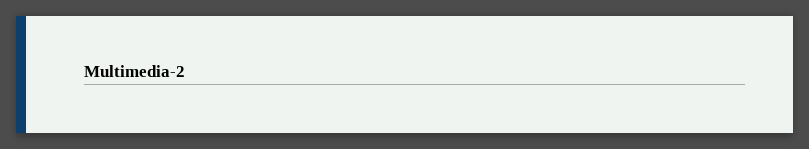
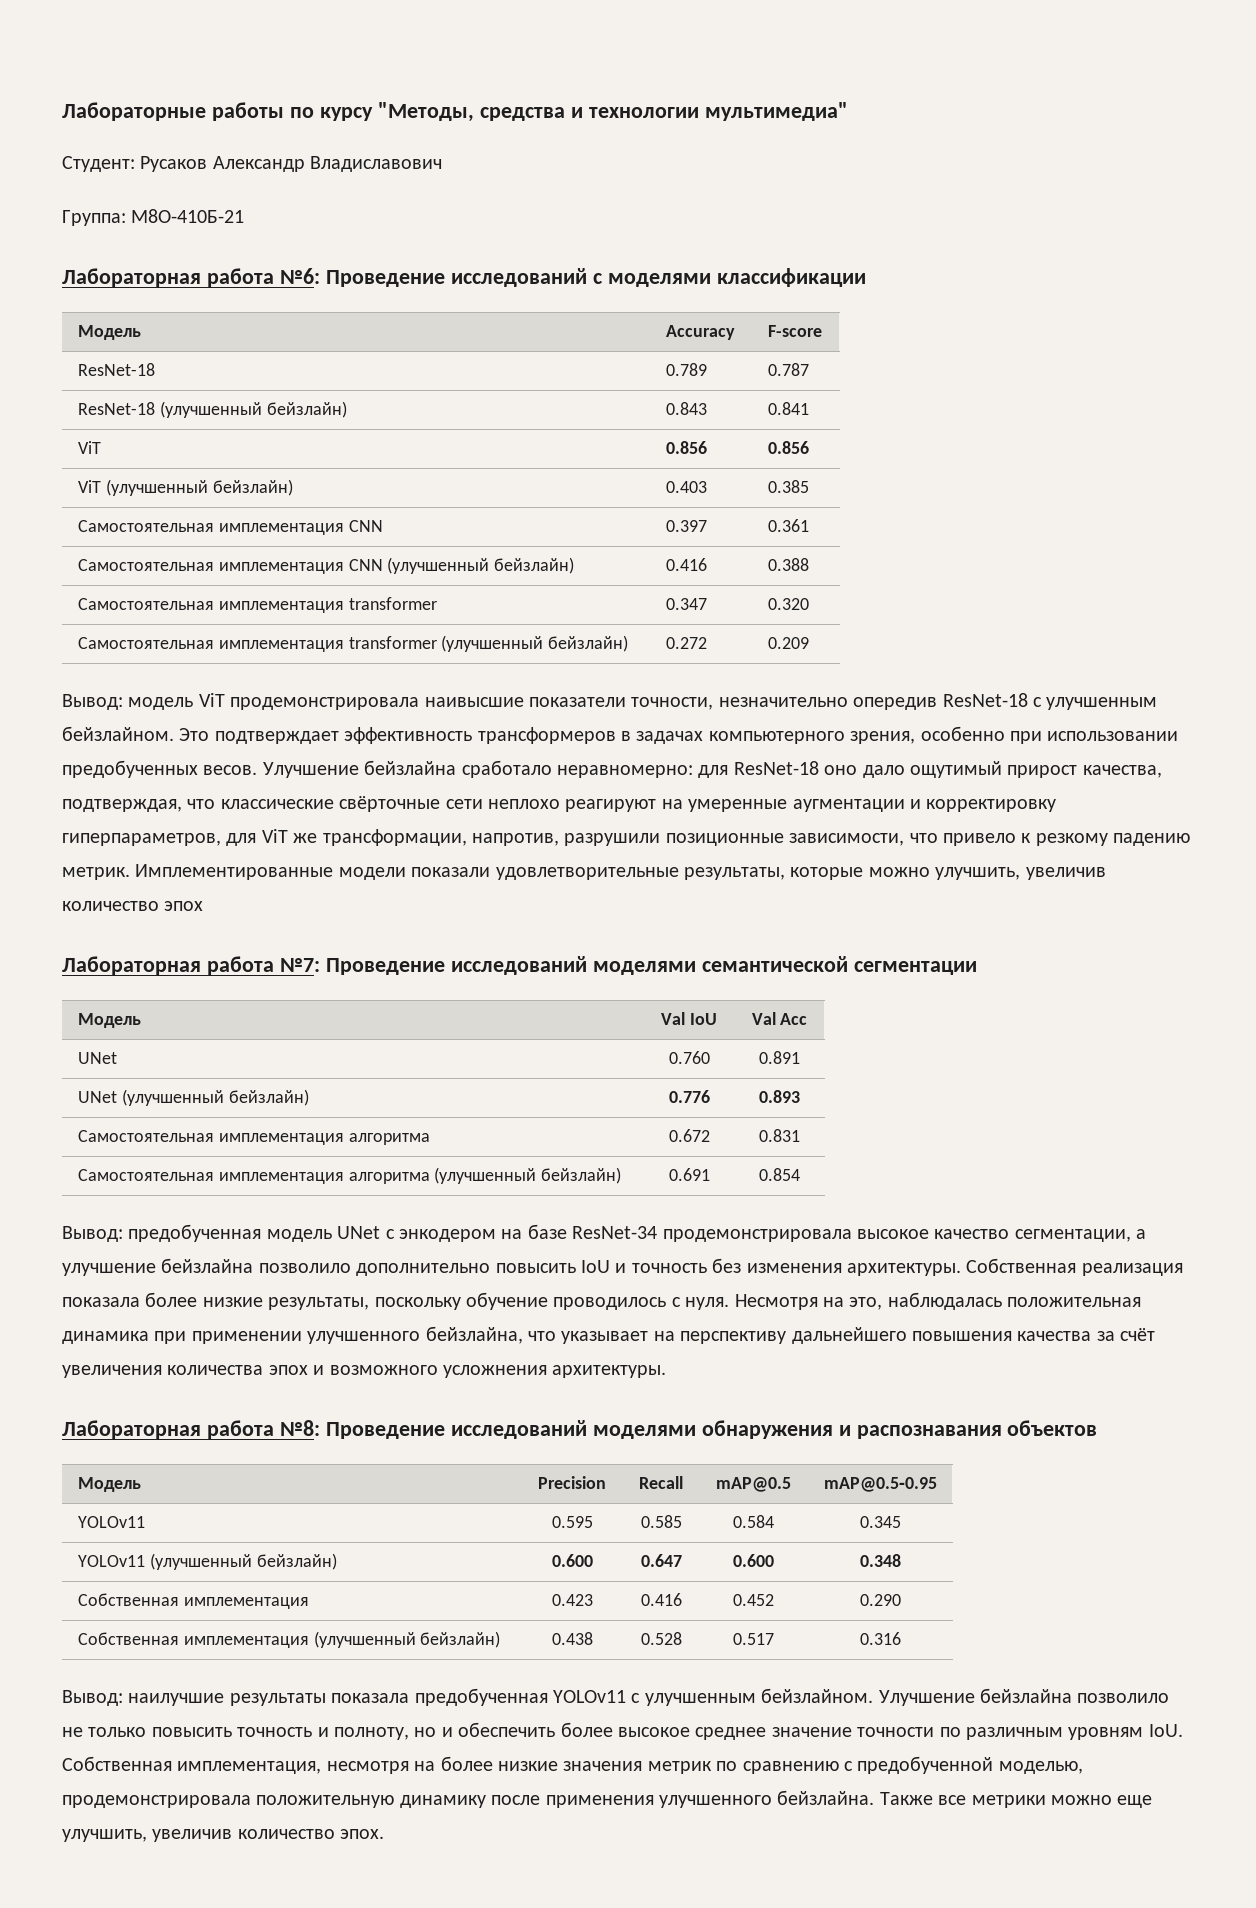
- Multimedia-2
+ Лабораторные работы по курсу "Методы, средства и технологии мультимедиа"
+ Студент: Русаков Александр Владиславович
+ Группа: М8О-410Б-21
+ Лабораторная работа №6: Проведение исследований с моделями классификации
+ Модель | Accuracy | F-score
+ ResNet-18 | 0.789 | 0.787
+ ResNet-18 (улучшенный бейзлайн) | 0.843 | 0.841
+ ViT | 0.856 | 0.856
+ ViT (улучшенный бейзлайн) | 0.403 | 0.385
+ Самостоятельная имплементация CNN | 0.397 | 0.361
+ Самостоятельная имплементация CNN (улучшенный бейзлайн) | 0.416 | 0.388
+ Самостоятельная имплементация transformer | 0.347 | 0.320
+ Самостоятельная имплементация transformer (улучшенный бейзлайн) | 0.272 | 0.209
+ Вывод: модель ViT продемонстрировала наивысшие показатели точности, незначительно опередив ResNet-18 с улучшенным бейзлайном. Это подтверждает эффективность трансформеров в задачах компьютерного зрения, особенно при использовании предобученных весов. Улучшение бейзлайна сработало неравномерно: для ResNet-18 оно дало ощутимый прирост качества, подтверждая, что классические свёрточные сети неплохо реагируют на умеренные аугментации и корректировку гиперпараметров, для ViT же трансформации, напротив, разрушили позиционные зависимости, что привело к резкому падению метрик. Имплементированные модели показали удовлетворительные результаты, которые можно улучшить, увеличив количество эпох
+ Лабораторная работа №7: Проведение исследований моделями семантической сегментации
+ Модель | Val IoU | Val Acc
+ UNet | 0.760 | 0.891
+ UNet (улучшенный бейзлайн) | 0.776 | 0.893
+ Самостоятельная имплементация алгоритма | 0.672 | 0.831
+ Самостоятельная имплементация алгоритма (улучшенный бейзлайн) | 0.691 | 0.854
+ Вывод: предобученная модель UNet с энкодером на базе ResNet-34 продемонстрировала высокое качество сегментации, а улучшение бейзлайна позволило дополнительно повысить IoU и точность без изменения архитектуры. Собственная реализация показала более низкие результаты, поскольку обучение проводилось с нуля. Несмотря на это, наблюдалась положительная динамика при применении улучшенного бейзлайна, что указывает на перспективу дальнейшего повышения качества за счёт увеличения количества эпох и возможного усложнения архитектуры.
+ Лабораторная работа №8: Проведение исследований моделями обнаружения и распознавания объектов
+ Модель | Precision | Recall | mAP@0.5 | mAP@0.5‑0.95
+ YOLOv11 | 0.595 | 0.585 | 0.584 | 0.345
+ YOLOv11 (улучшенный бейзлайн) | 0.600 | 0.647 | 0.600 | 0.348
+ Собственная имплементация | 0.423 | 0.416 | 0.452 | 0.290
+ Собственная имплементация (улучшенный бейзлайн) | 0.438 | 0.528 | 0.517 | 0.316
+ Вывод: наилучшие результаты показала предобученная YOLOv11 с улучшенным бейзлайном. Улучшение бейзлайна позволило не только повысить точность и полноту, но и обеспечить более высокое среднее значение точности по различным уровням IoU. Собственная имплементация, несмотря на более низкие значения метрик по сравнению с предобученной моделью, продемонстрировала положительную динамику после применения улучшенного бейзлайна. Также все метрики можно еще улучшить, увеличив количество эпох.

